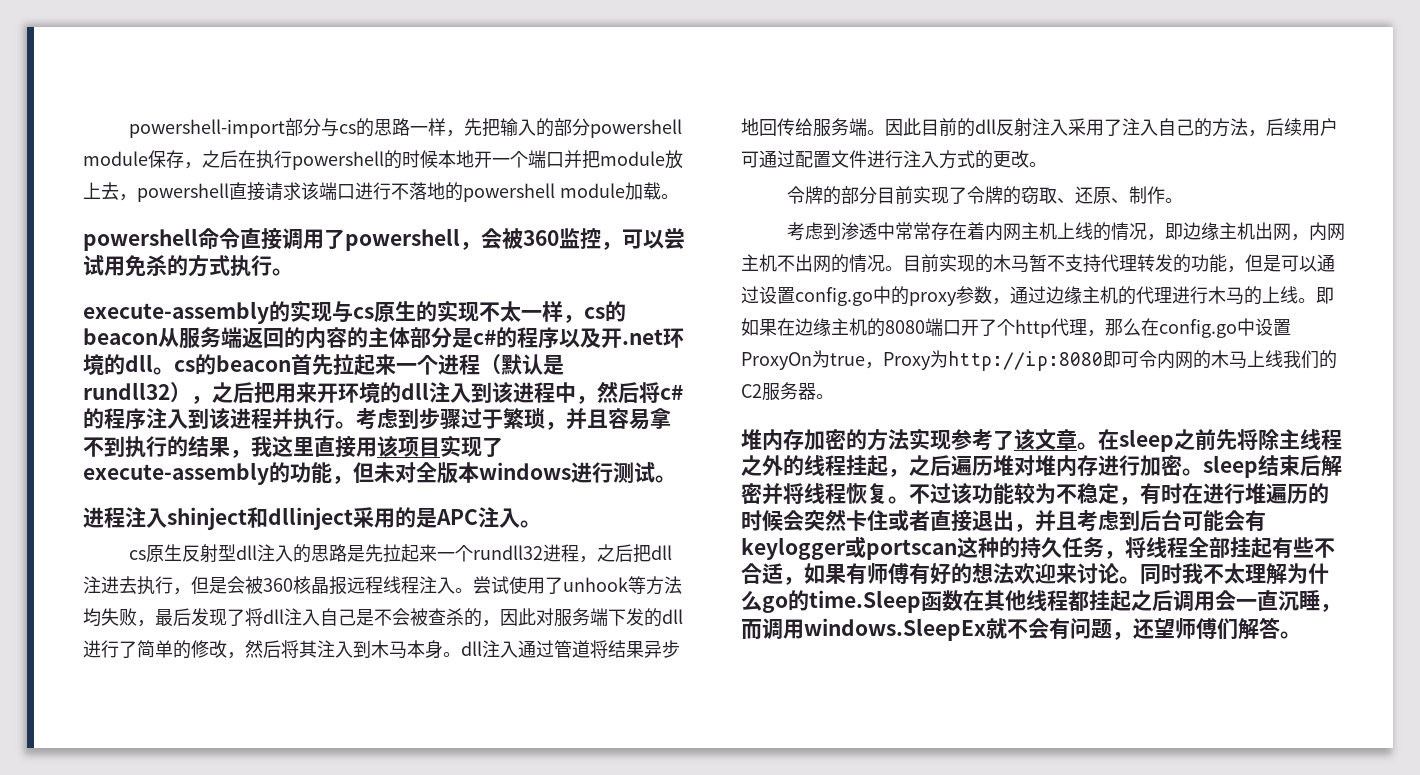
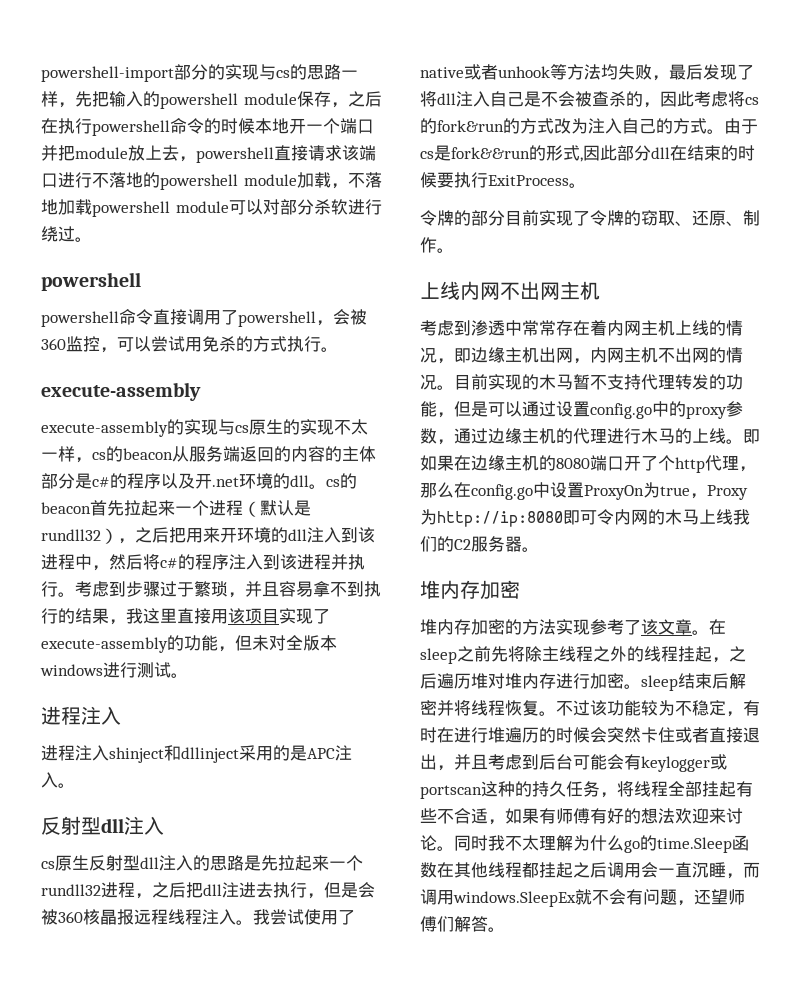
- powershell-import部分与cs的思路一样，先把输入的部分powershell module保存，之后在执行powershell的时候本地开一个端口并把module放上去，powershell直接请求该端口进行不落地的powershell module加载。
+ powershell-import部分的实现与cs的思路一样，先把输入的powershell module保存，之后在执行powershell命令的时候本地开一个端口并把module放上去，powershell直接请求该端口进行不落地的powershell module加载，不落地加载powershell module可以对部分杀软进行绕过。
+ powershell
  powershell命令直接调用了powershell，会被360监控，可以尝试用免杀的方式执行。
+ execute-assembly
  考虑到步骤过于繁琐，并且容易拿不到执行的结果，我这里直接用该项目实现了execute-assembly的功能，但未对全版本windows进行测试。
+ 进程注入
  进程注入shinject和dllinject采用的是APC注入。
+ 反射型dll注入
- 尝试使用了unhook等方法均失败，最后发现了将dll注入自己是不会被查杀的，因此对服务端下发的dll进行了简单的修改，然后将其注入到木马本身。dll注入通过管道将结果异步地回传给服务端。因此目前的dll反射注入采用了注入自己的方法，后续用户可通过配置文件进行注入方式的更改。
+ 我尝试使用了native或者unhook等方法均失败，最后发现了将dll注入自己是不会被查杀的，因此考虑将cs的fork&run的方式改为注入自己的方式。由于cs是fork&&run的形式,因此部分dll在结束的时候要执行ExitProcess。
+ 上线内网不出网主机
  即如果在边缘主机的8080端口开了个http代理，那么在config.go中设置ProxyOn为true，Proxy为http://ip:8080即可令内网的木马上线我们的C2服务器。
+ 堆内存加密

